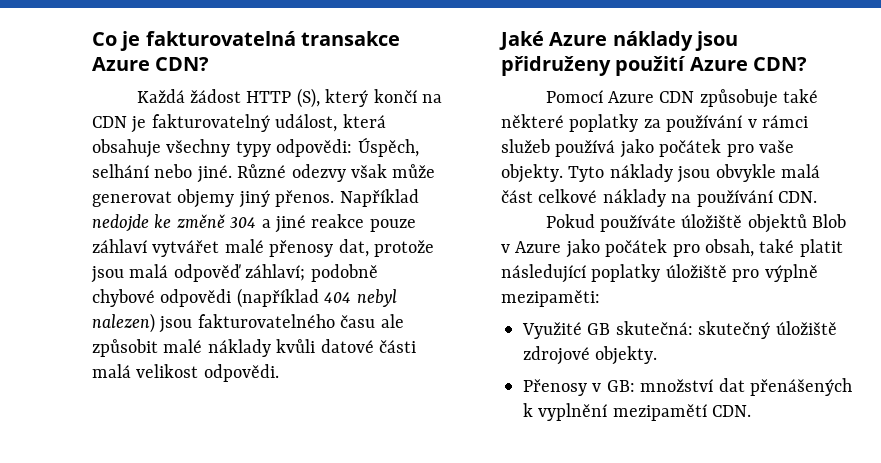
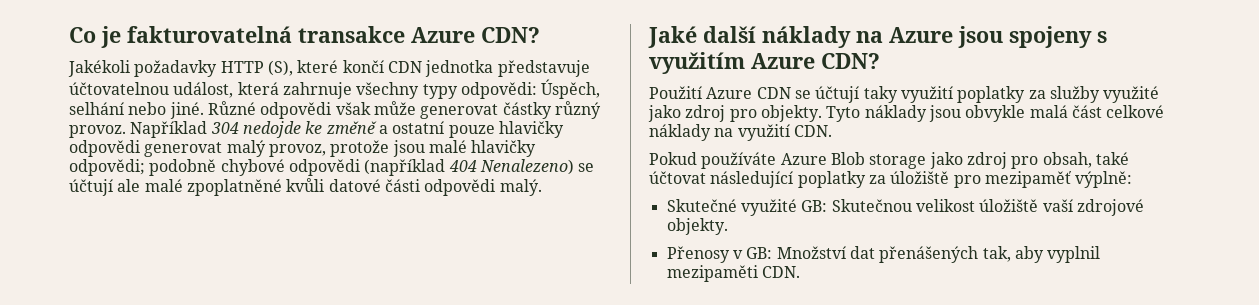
- Každá žádost HTTP (S), který končí na CDN je fakturovatelný událost, která obsahuje všechny typy odpovědi: Úspěch, selhání nebo jiné.
+ Jakékoli požadavky HTTP (S), které končí CDN jednotka představuje účtovatelnou událost, která zahrnuje všechny typy odpovědi: Úspěch, selhání nebo jiné.
- Různé odezvy však může generovat objemy jiný přenos. Například nedojde ke změně 304 a jiné reakce pouze záhlaví vytvářet malé přenosy dat, protože jsou malá odpověď záhlaví; podobně chybové odpovědi (například 404 nebyl nalezen) jsou fakturovatelného času ale způsobit malé náklady kvůli datové části malá velikost odpovědi.
- Jaké Azure náklady jsou přidruženy použití Azure CDN?
- Pomocí Azure CDN způsobuje také některé poplatky za používání v rámci služeb používá jako počátek pro vaše objekty.
+ Různé odpovědi však může generovat částky různý provoz. Například 304 nedojde ke změně a ostatní pouze hlavičky odpovědi generovat malý provoz, protože jsou malé hlavičky odpovědi; podobně chybové odpovědi (například 404 Nenalezeno) se účtují ale malé zpoplatněné kvůli datové části odpovědi malý.
+ Jaké další náklady na Azure jsou spojeny s využitím Azure CDN?
+ Použití Azure CDN se účtují taky využití poplatky za služby využité jako zdroj pro objekty.
- Tyto náklady jsou obvykle malá část celkové náklady na používání CDN.
+ Tyto náklady jsou obvykle malá část celkové náklady na využití CDN.
- Pokud používáte úložiště objektů Blob v Azure jako počátek pro obsah, také platit následující poplatky úložiště pro výplně mezipaměti:
- Využité GB skutečná: skutečný úložiště zdrojové objekty.
+ Pokud používáte Azure Blob storage jako zdroj pro obsah, také účtovat následující poplatky za úložiště pro mezipaměť výplně:
+ Skutečné využité GB: Skutečnou velikost úložiště vaší zdrojové objekty.
- Přenosy v GB: množství dat přenášených k vyplnění mezipamětí CDN.
+ Přenosy v GB: Množství dat přenášených tak, aby vyplnil mezipaměti CDN.

